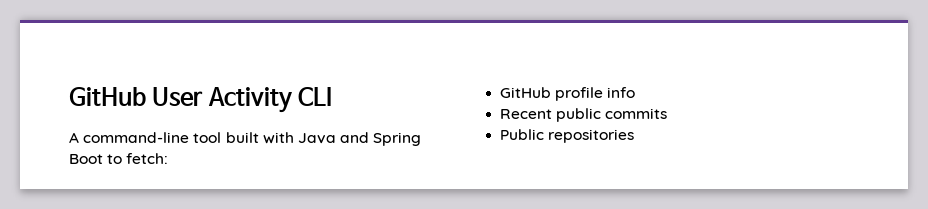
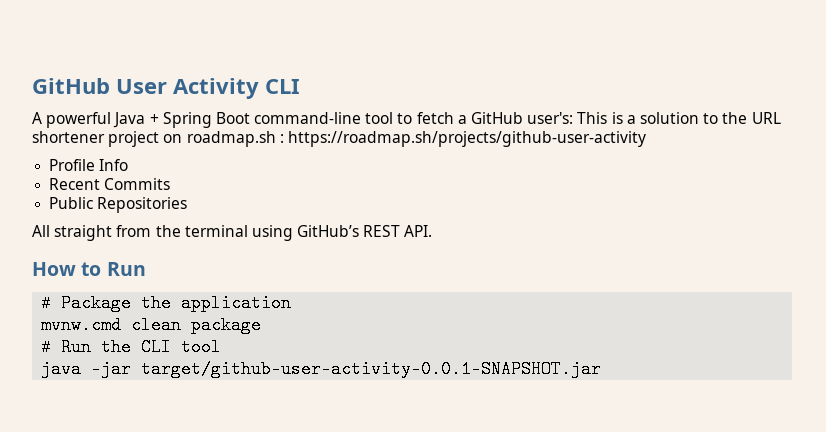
- A command-line tool built with Java and Spring Boot to fetch:
- GitHub profile info
+ A powerful Java + Spring Boot command-line tool to fetch a GitHub user's: This is a solution to the URL shortener project on roadmap.sh : https://roadmap.sh/projects/github-user-activity
+ Profile Info
- Recent public commits
+ Recent Commits
- Public repositories
+ Public Repositories
+ All straight from the terminal using GitHub’s REST API.
+ How to Run
+ # Package the application
+ mvnw.cmd clean package
+ # Run the CLI tool
+ java -jar target/github-user-activity-0.0.1-SNAPSHOT.jar

